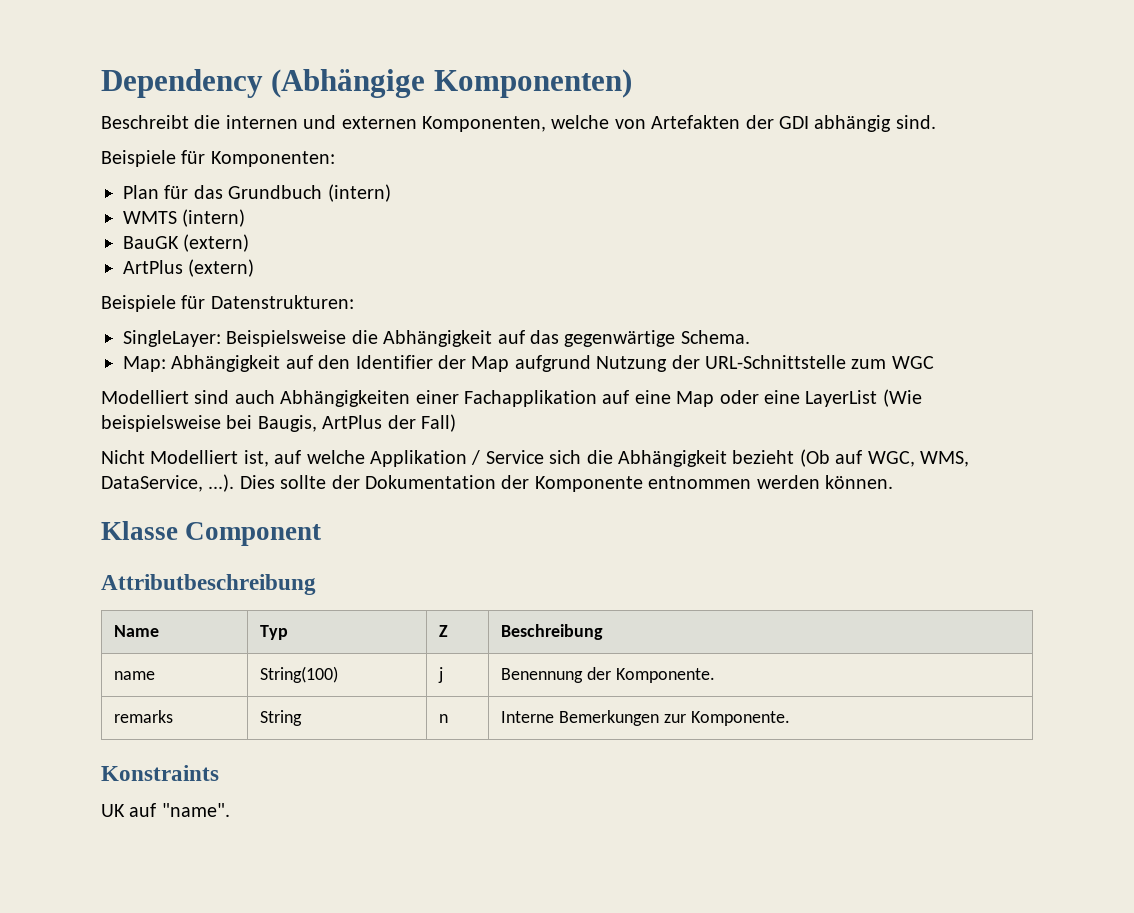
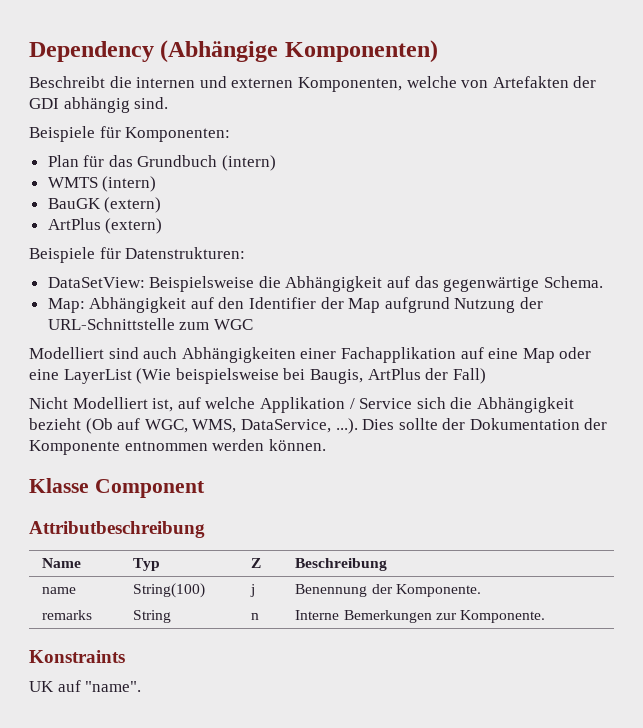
- SingleLayer: Beispielsweise die Abhängigkeit auf das gegenwärtige Schema.
+ DataSetView: Beispielsweise die Abhängigkeit auf das gegenwärtige Schema.

